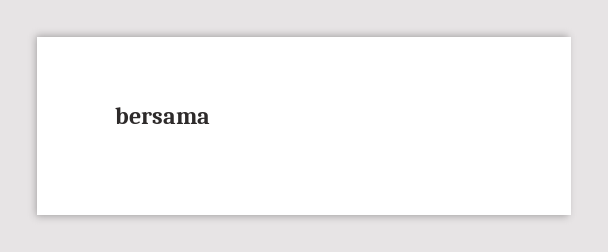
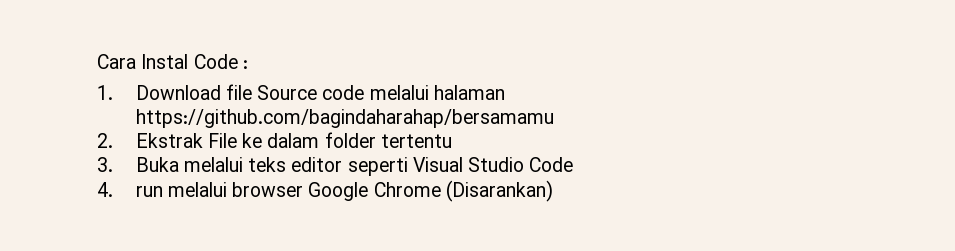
- bersama
+ Cara Instal Code :
+ 1. Download file Source code melalui halaman https://github.com/bagindaharahap/bersamamu
+ 2. Ekstrak File ke dalam folder tertentu
+ 3. Buka melalui teks editor seperti Visual Studio Code
+ 4. run melalui browser Google Chrome (Disarankan)

